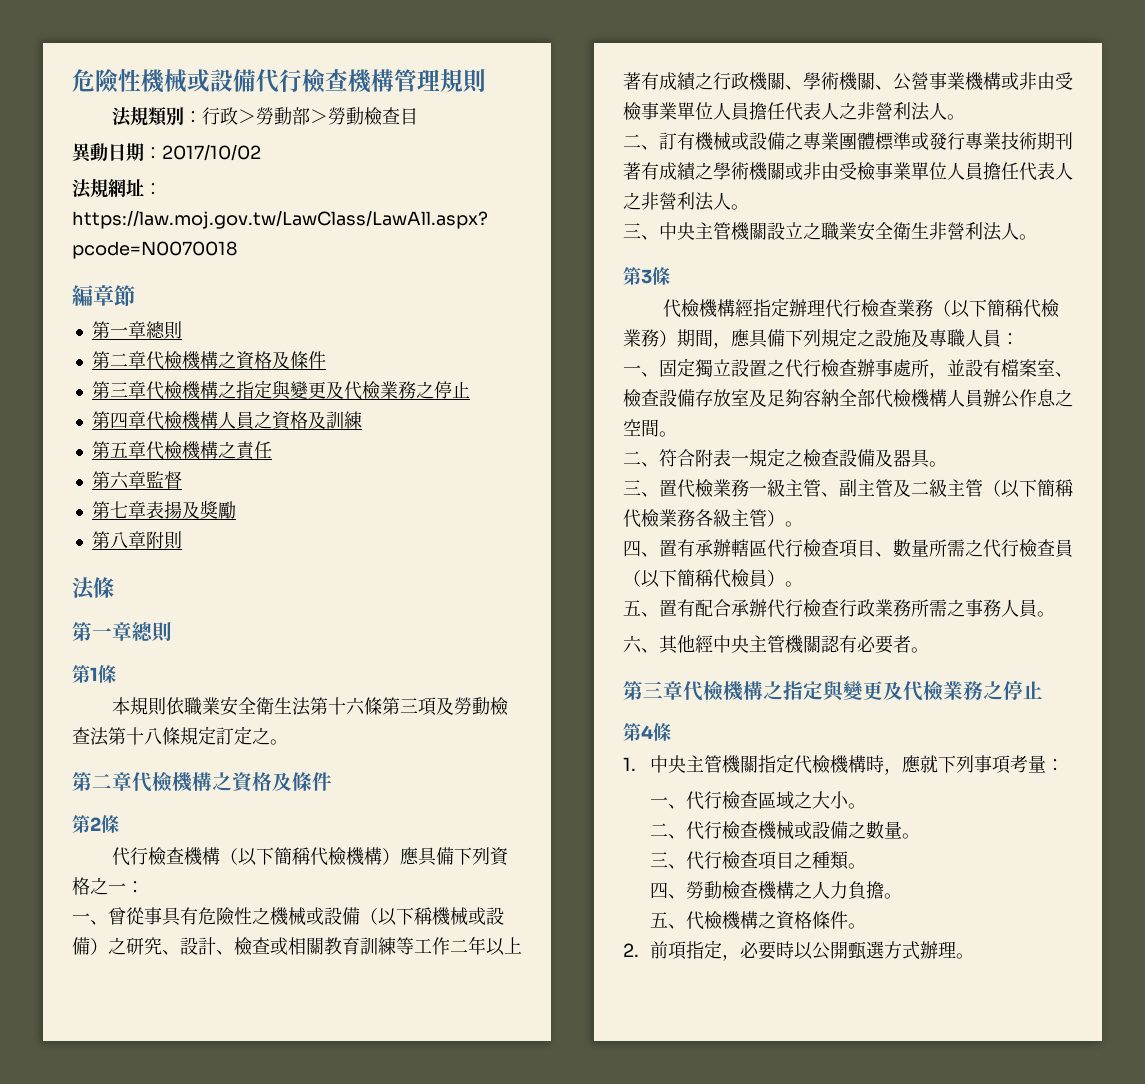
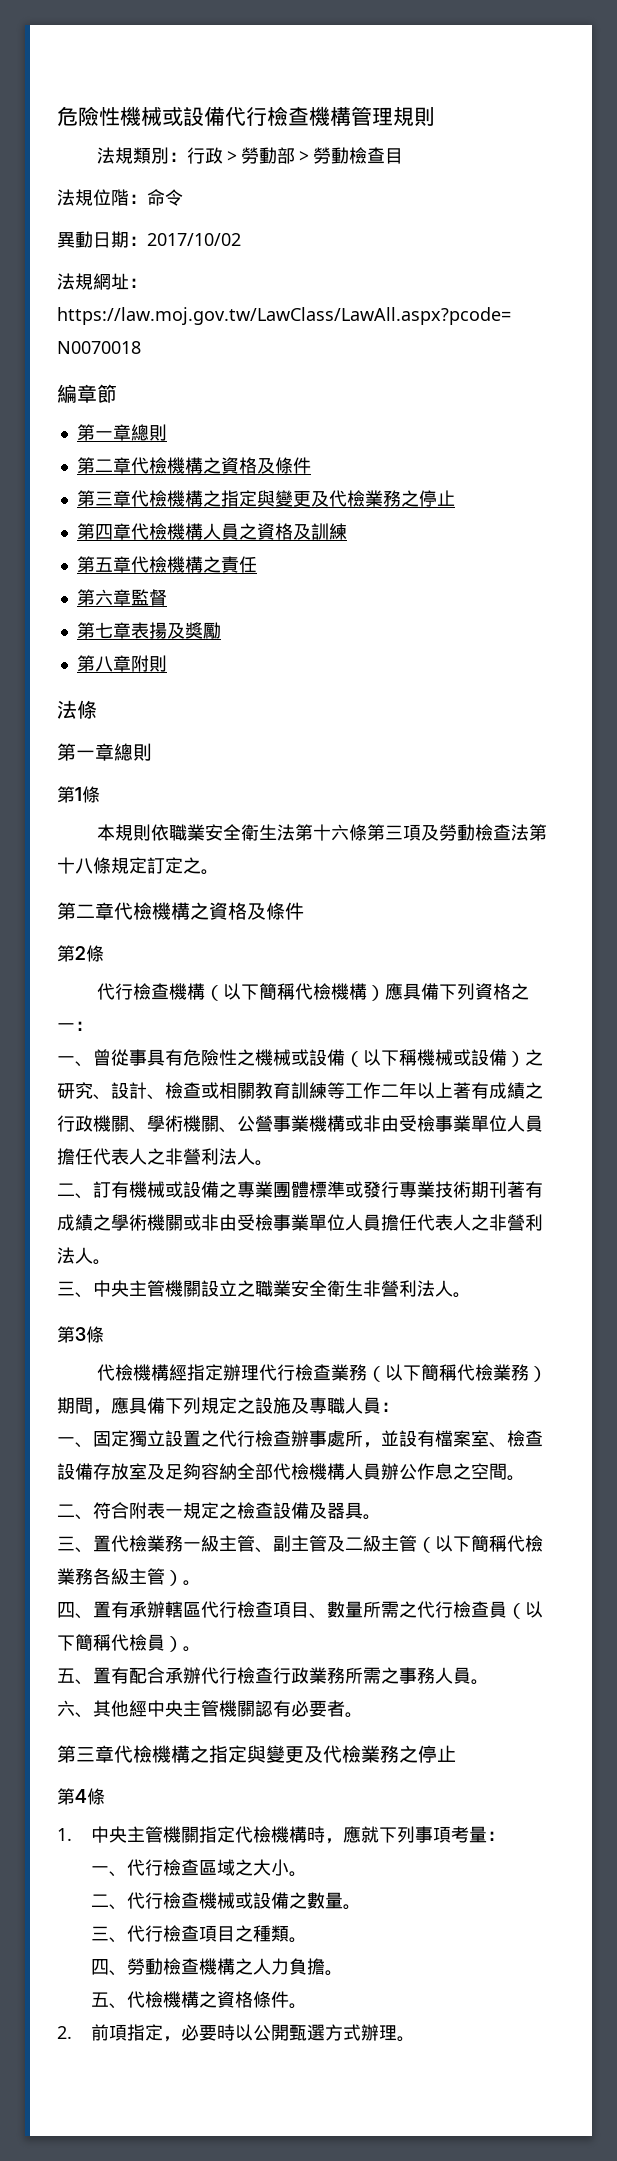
+ 法規位階：命令

